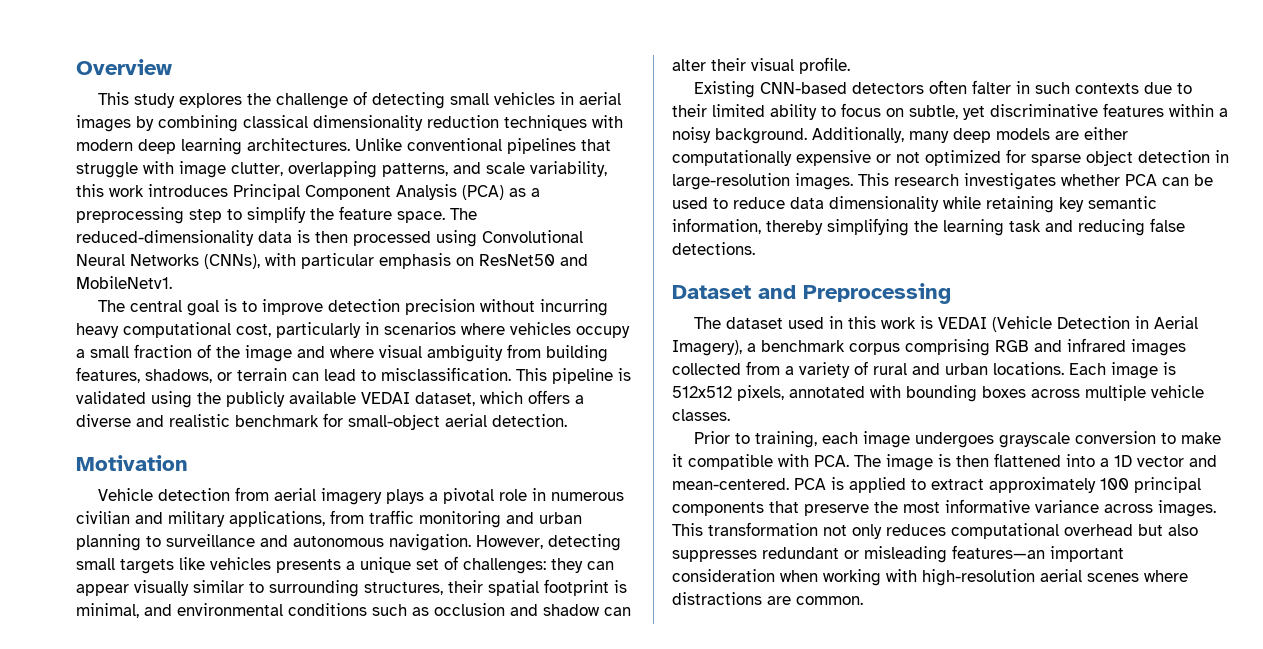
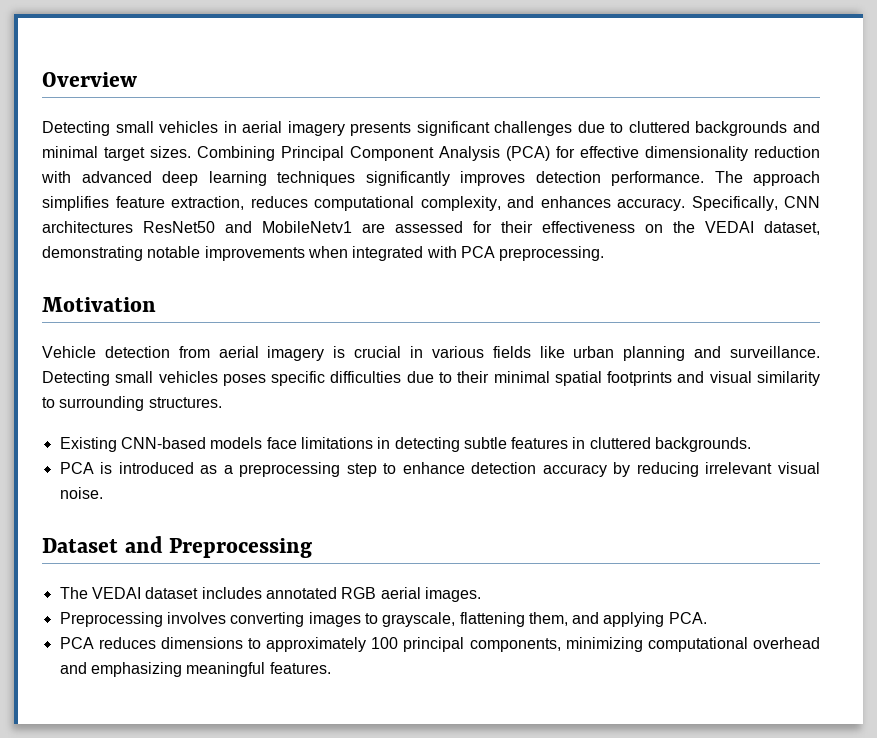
- This study explores the challenge of detecting small vehicles in aerial images by combining classical dimensionality reduction techniques with modern deep learning architectures. Unlike conventional pipelines that struggle with image clutter, overlapping patterns, and scale variability, this work introduces Principal Component Analysis (PCA) as a preprocessing step to simplify the feature space. The reduced-dimensionality data is then processed using Convolutional Neural Networks (CNNs), with particular emphasis on ResNet50 and MobileNetv1.
- The central goal is to improve detection precision without incurring heavy computational cost, particularly in scenarios where vehicles occupy a small fraction of the image and where visual ambiguity from building features, shadows, or terrain can lead to misclassification. This pipeline is validated using the publicly available VEDAI dataset, which offers a diverse and realistic benchmark for small-object aerial detection.
+ Detecting small vehicles in aerial imagery presents significant challenges due to cluttered backgrounds and minimal target sizes. Combining Principal Component Analysis (PCA) for effective dimensionality reduction with advanced deep learning techniques significantly improves detection performance. The approach simplifies feature extraction, reduces computational complexity, and enhances accuracy. Specifically, CNN architectures ResNet50 and MobileNetv1 are assessed for their effectiveness on the VEDAI dataset, demonstrating notable improvements when integrated with PCA preprocessing.
- Vehicle detection from aerial imagery plays a pivotal role in numerous civilian and military applications, from traffic monitoring and urban planning to surveillance and autonomous navigation. However, detecting small targets like vehicles presents a unique set of challenges: they can appear visually similar to surrounding structures, their spatial footprint is minimal, and environmental conditions such as occlusion and shadow can alter their visual profile.
- Existing CNN-based detectors often falter in such contexts due to their limited ability to focus on subtle, yet discriminative features within a noisy background. Additionally, many deep models are either computationally expensive or not optimized for sparse object detection in large-resolution images. This research investigates whether PCA can be used to reduce data dimensionality while retaining key semantic information, thereby simplifying the learning task and reducing false detections.
+ Vehicle detection from aerial imagery is crucial in various fields like urban planning and surveillance. Detecting small vehicles poses specific difficulties due to their minimal spatial footprints and visual similarity to surrounding structures.
+ Existing CNN-based models face limitations in detecting subtle features in cluttered backgrounds.
+ PCA is introduced as a preprocessing step to enhance detection accuracy by reducing irrelevant visual noise.
  Dataset and Preprocessing
- The dataset used in this work is VEDAI (Vehicle Detection in Aerial Imagery), a benchmark corpus comprising RGB and infrared images collected from a variety of rural and urban locations. Each image is 512x512 pixels, annotated with bounding boxes across multiple vehicle classes.
- Prior to training, each image undergoes grayscale conversion to make it compatible with PCA. The image is then flattened into a 1D vector and mean-centered. PCA is applied to extract approximately 100 principal components that preserve the most informative variance across images. This transformation not only reduces computational overhead but also suppresses redundant or misleading features—an important consideration when working with high-resolution aerial scenes where distractions are common.
+ The VEDAI dataset includes annotated RGB aerial images.
+ Preprocessing involves converting images to grayscale, flattening them, and applying PCA.
+ PCA reduces dimensions to approximately 100 principal components, minimizing computational overhead and emphasizing meaningful features.

